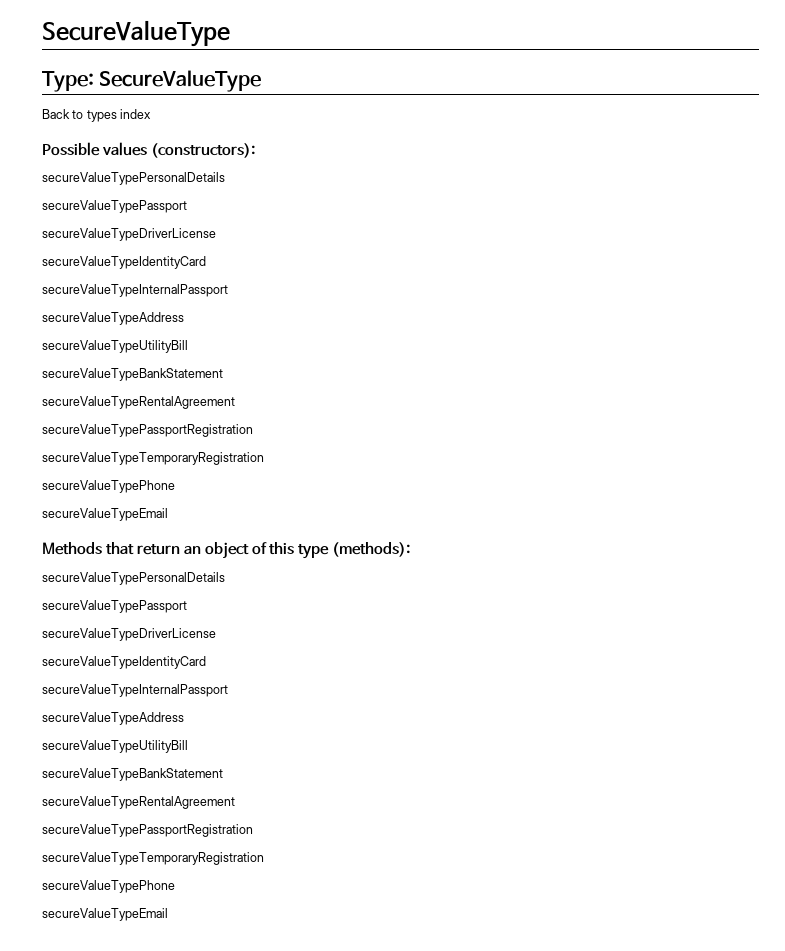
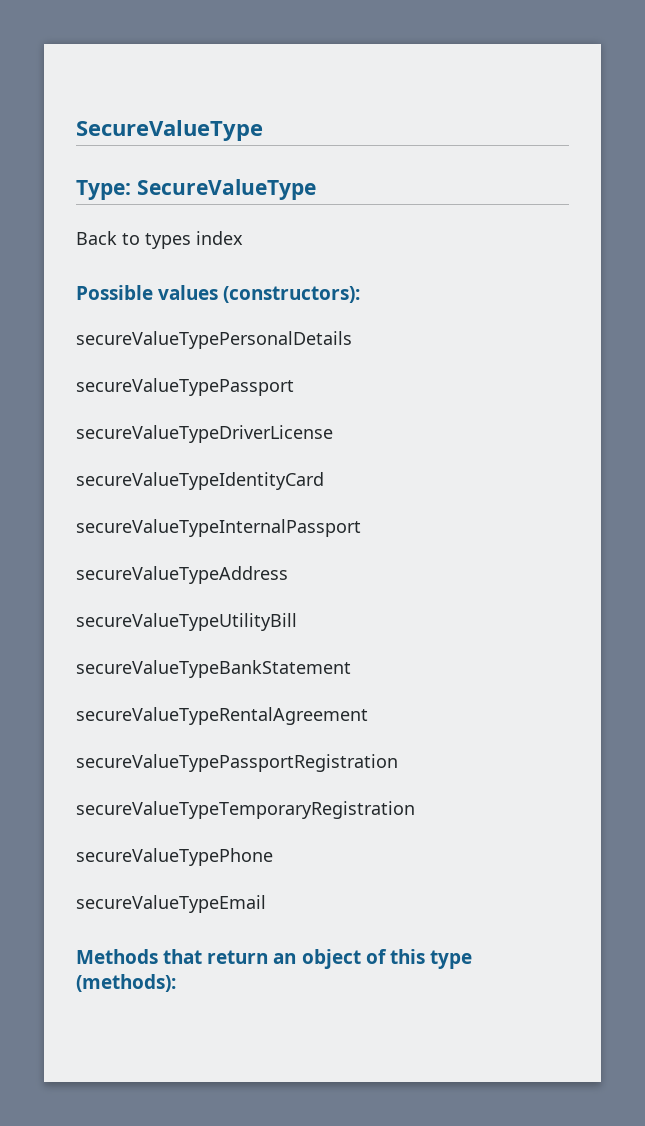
  Methods that return an object of this type (methods):
- secureValueTypePersonalDetails
- secureValueTypePassport
- secureValueTypeDriverLicense
- secureValueTypeIdentityCard
- secureValueTypeInternalPassport
- secureValueTypeAddress
- secureValueTypeUtilityBill
- secureValueTypeBankStatement
- secureValueTypeRentalAgreement
- secureValueTypePassportRegistration
- secureValueTypeTemporaryRegistration
- secureValueTypePhone
- secureValueTypeEmail

